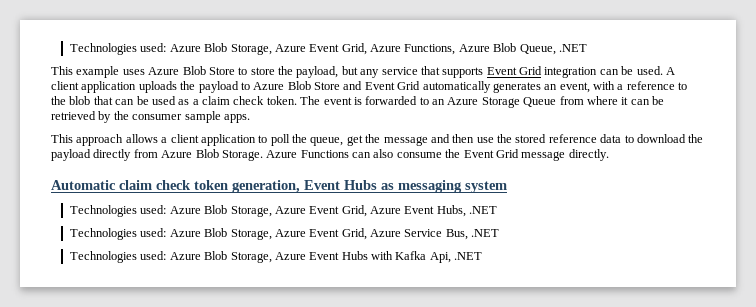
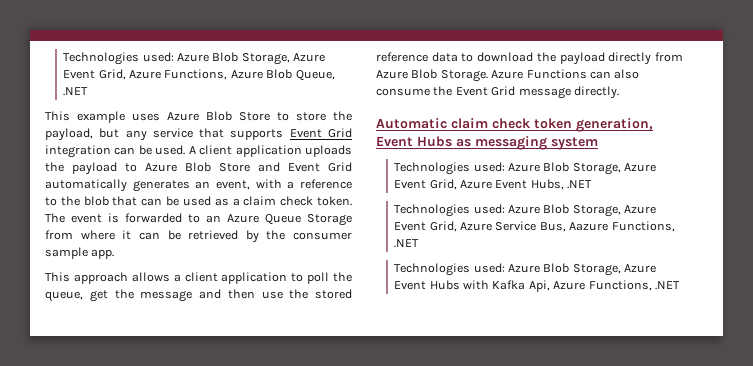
- The event is forwarded to an Azure Storage Queue from where it can be retrieved by the consumer sample apps.
+ The event is forwarded to an Azure Queue Storage from where it can be retrieved by the consumer sample app.
- Technologies used: Azure Blob Storage, Azure Event Grid, Azure Service Bus, .NET
+ Technologies used: Azure Blob Storage, Azure Event Grid, Azure Service Bus, Aazure Functions, .NET
- Technologies used: Azure Blob Storage, Azure Event Hubs with Kafka Api, .NET
+ Technologies used: Azure Blob Storage, Azure Event Hubs with Kafka Api, Azure Functions, .NET

